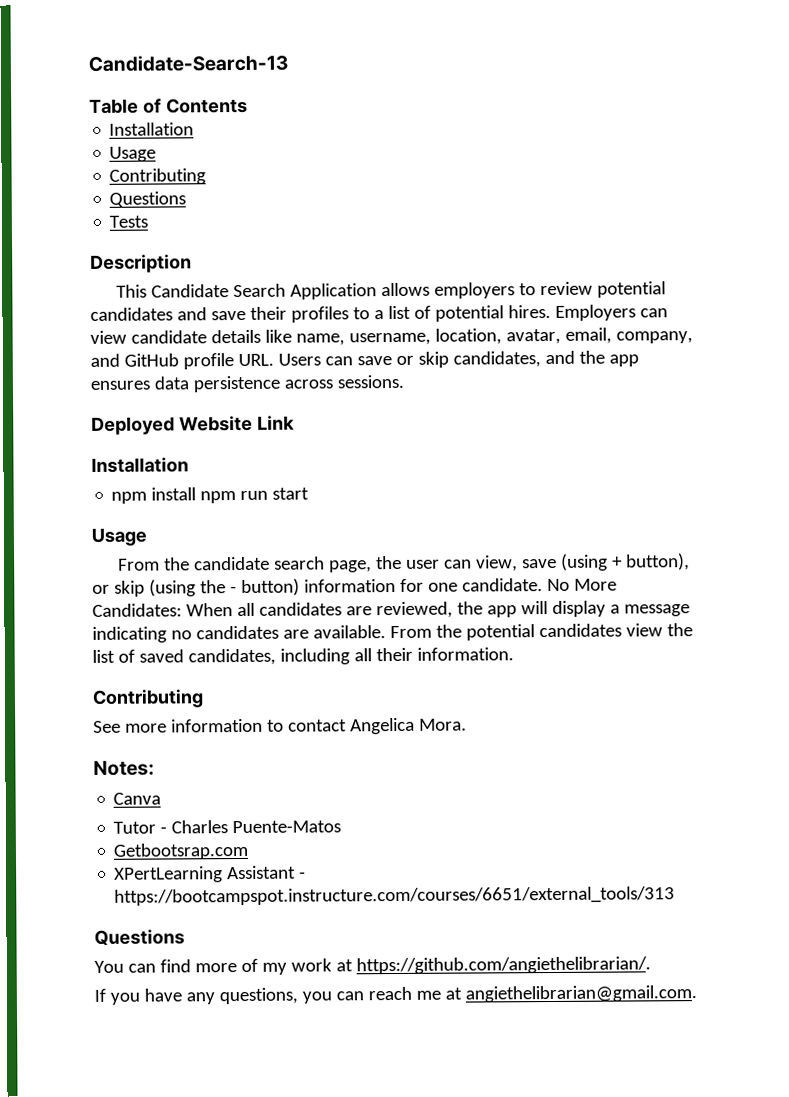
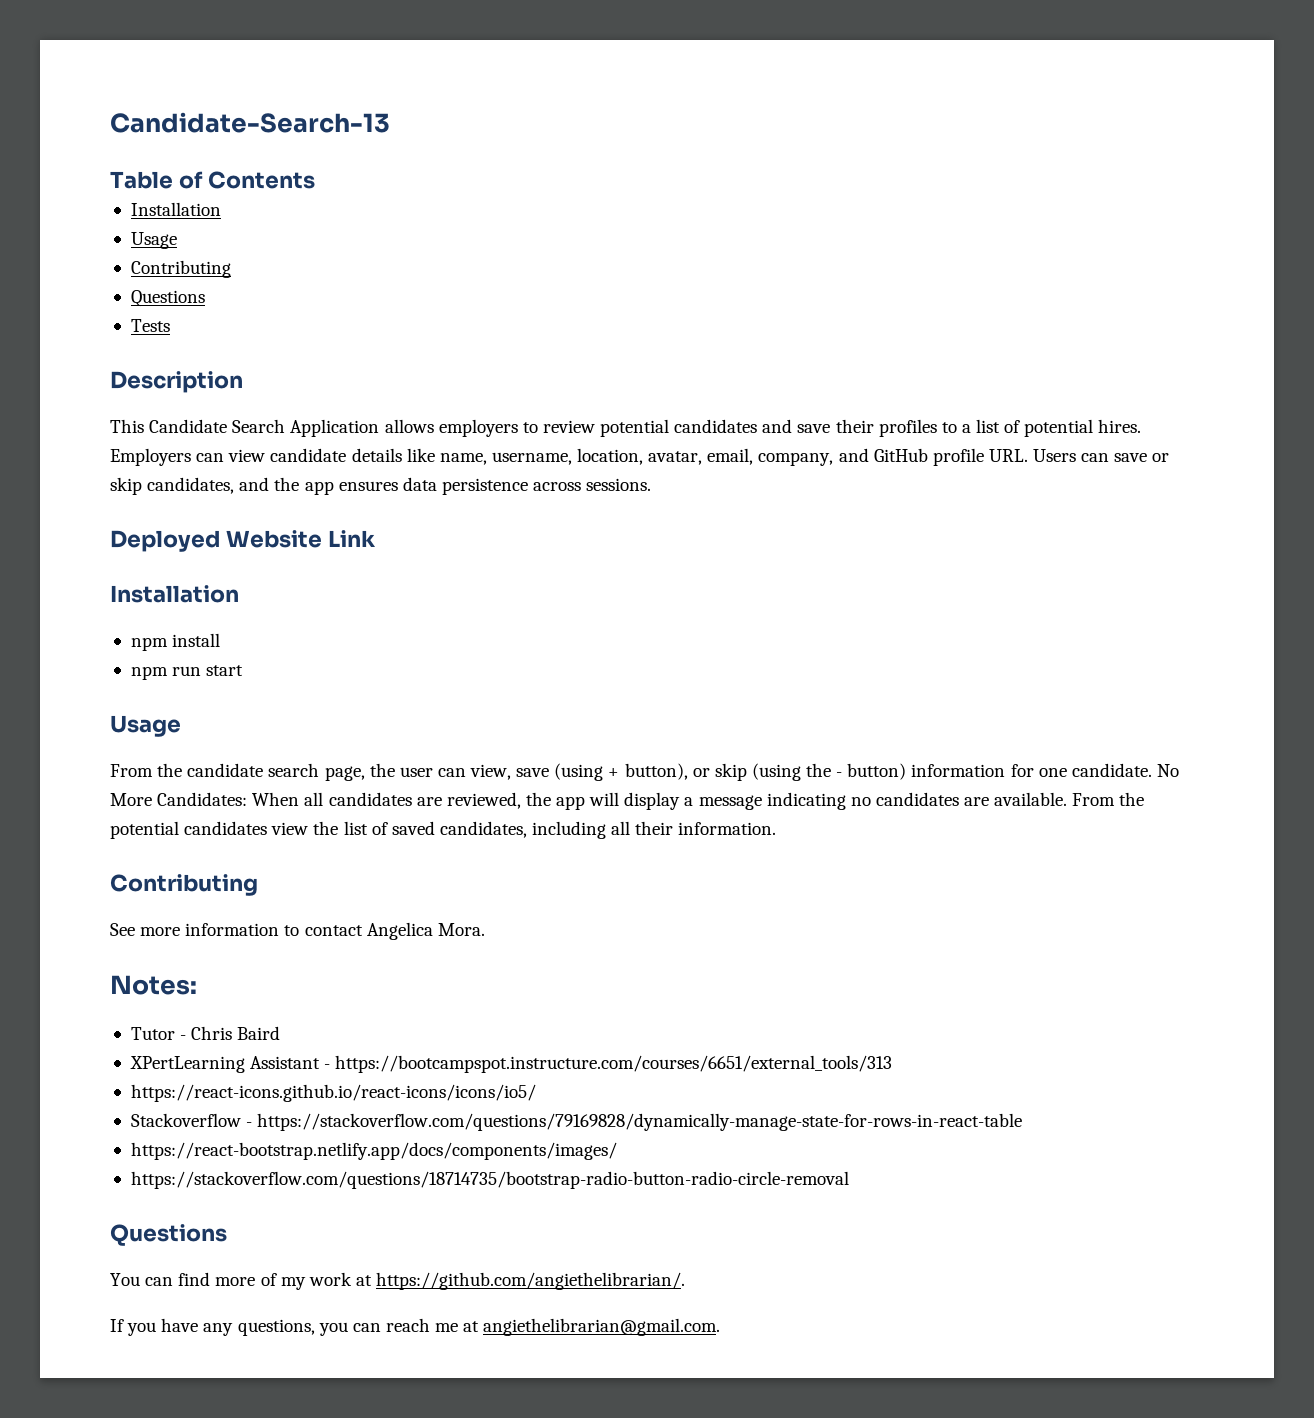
- npm install npm run start
+ npm install
+ npm run start
- Canva
- Tutor - Charles Puente-Matos
- Getbootsrap.com
+ Tutor - Chris Baird
+ https://react-icons.github.io/react-icons/icons/io5/
+ Stackoverflow - https://stackoverflow.com/questions/79169828/dynamically-manage-state-for-rows-in-react-table
+ https://react-bootstrap.netlify.app/docs/components/images/
+ https://stackoverflow.com/questions/18714735/bootstrap-radio-button-radio-circle-removal

